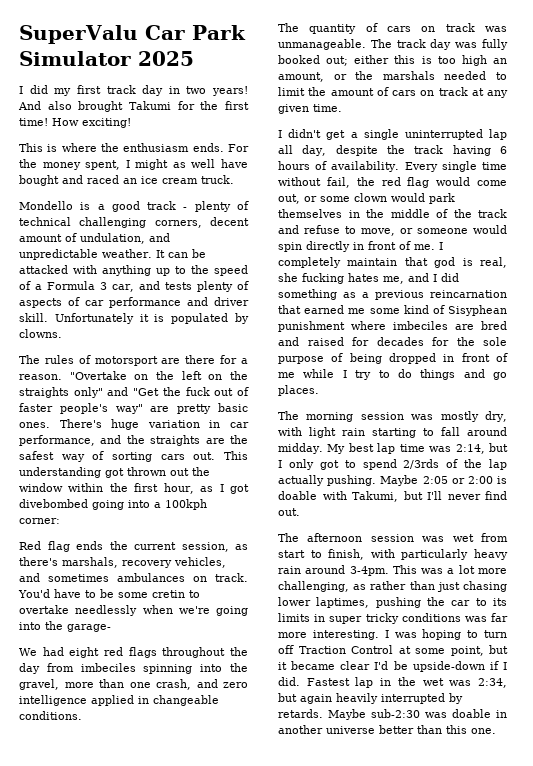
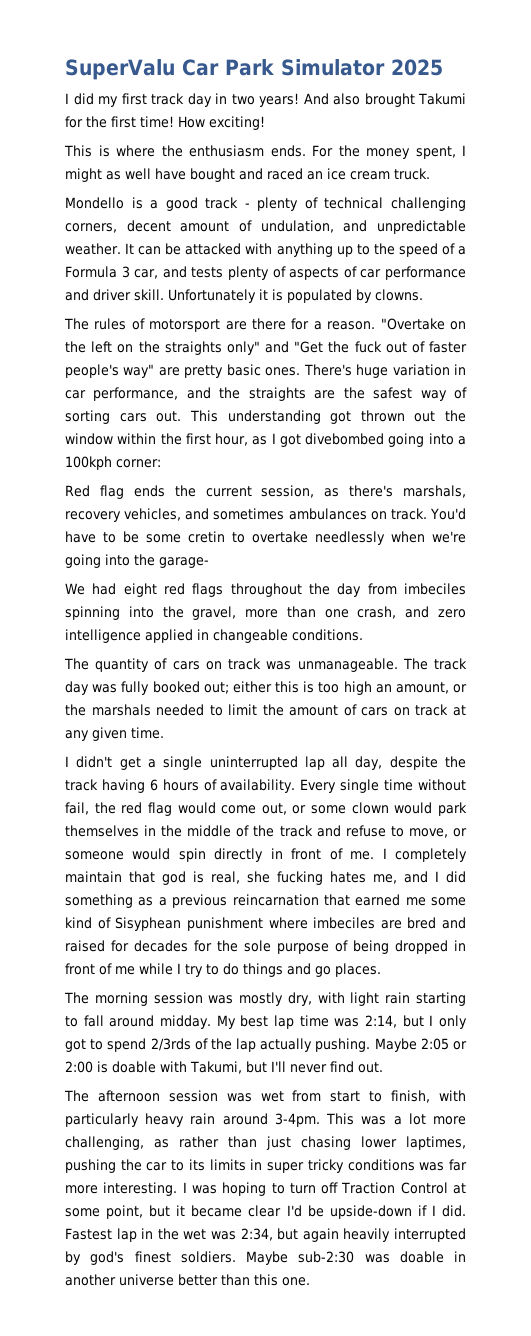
- Fastest lap in the wet was 2:34, but again heavily interrupted by retards.
+ Fastest lap in the wet was 2:34, but again heavily interrupted by god's finest soldiers.

